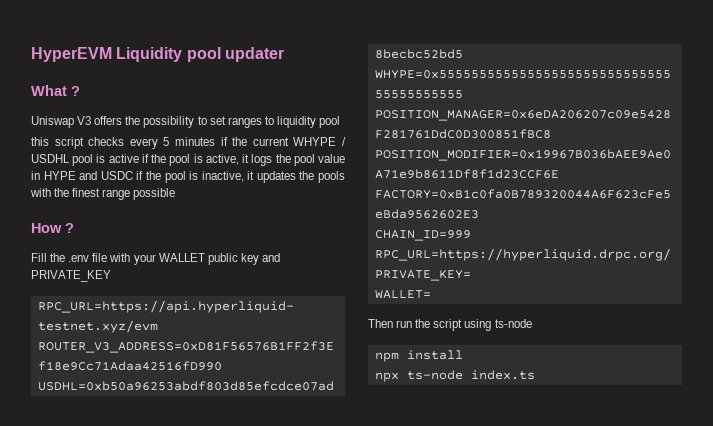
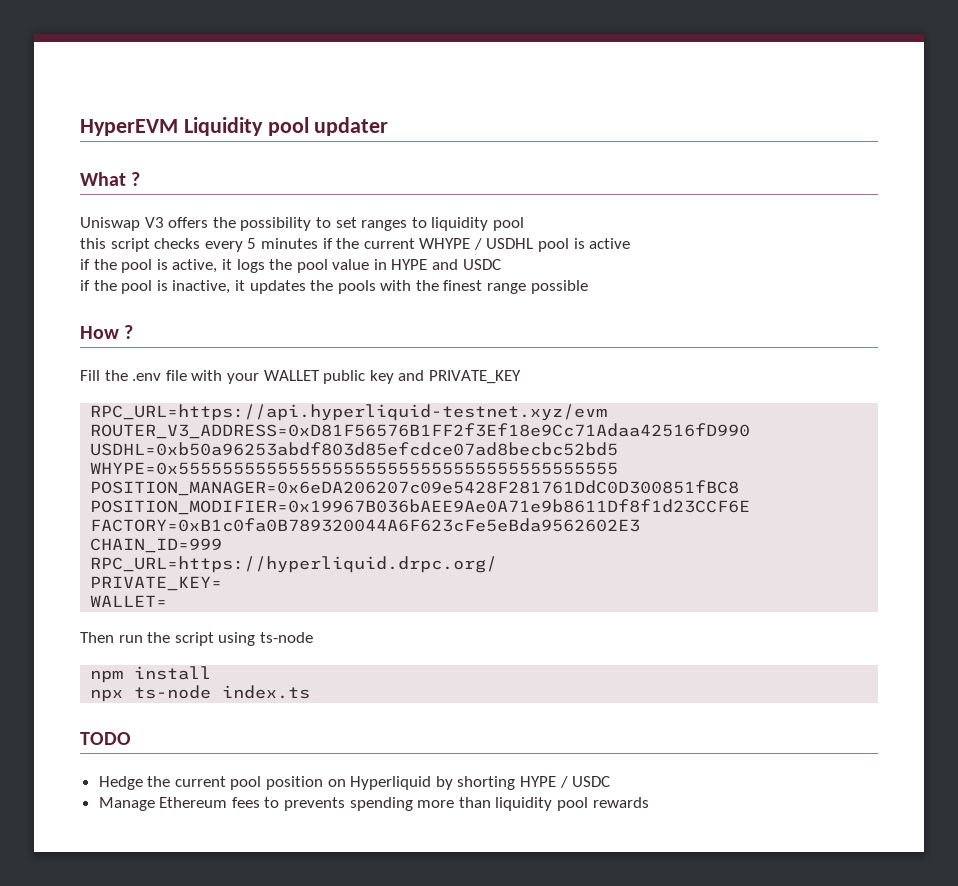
- this script checks every 5 minutes if the current WHYPE / USDHL pool is active if the pool is active, it logs the pool value in HYPE and USDC if the pool is inactive, it updates the pools with the finest range possible
+ this script checks every 5 minutes if the current WHYPE / USDHL pool is active
+ if the pool is active, it logs the pool value in HYPE and USDC
+ if the pool is inactive, it updates the pools with the finest range possible
+ TODO
+ Hedge the current pool position on Hyperliquid by shorting HYPE / USDC
+ Manage Ethereum fees to prevents spending more than liquidity pool rewards

